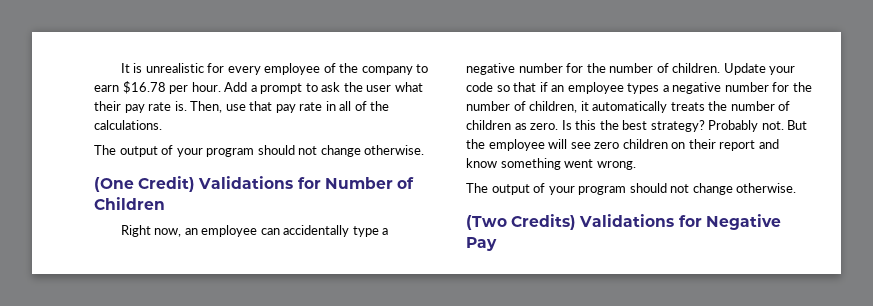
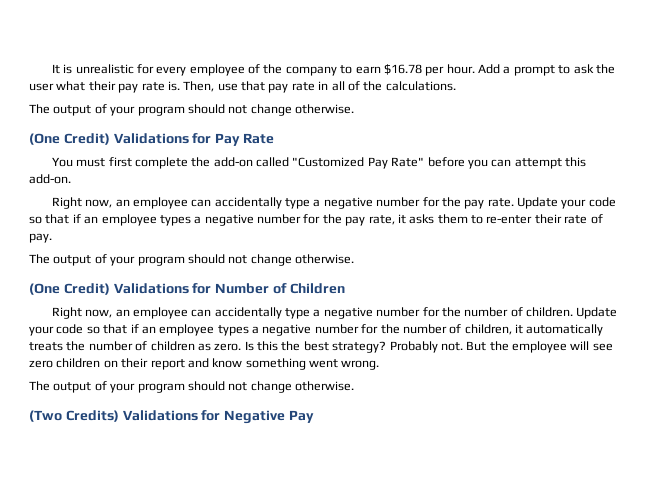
+ (One Credit) Validations for Pay Rate
+ You must first complete the add-on called "Customized Pay Rate" before you can attempt this add-on.
+ Right now, an employee can accidentally type a negative number for the pay rate. Update your code so that if an employee types a negative number for the pay rate, it asks them to re-enter their rate of pay.
+ The output of your program should not change otherwise.

